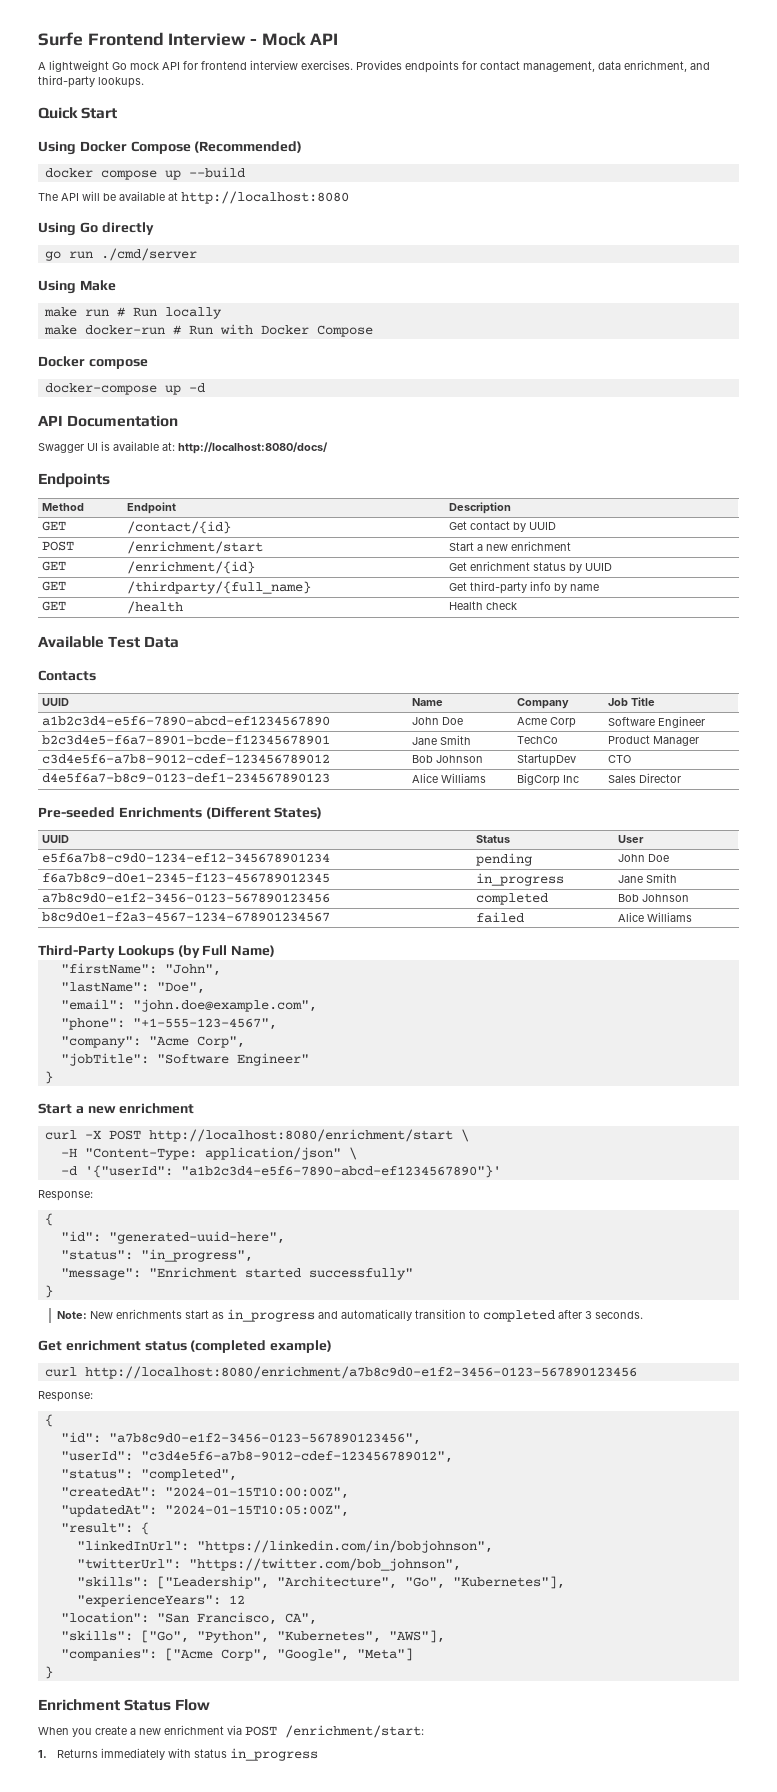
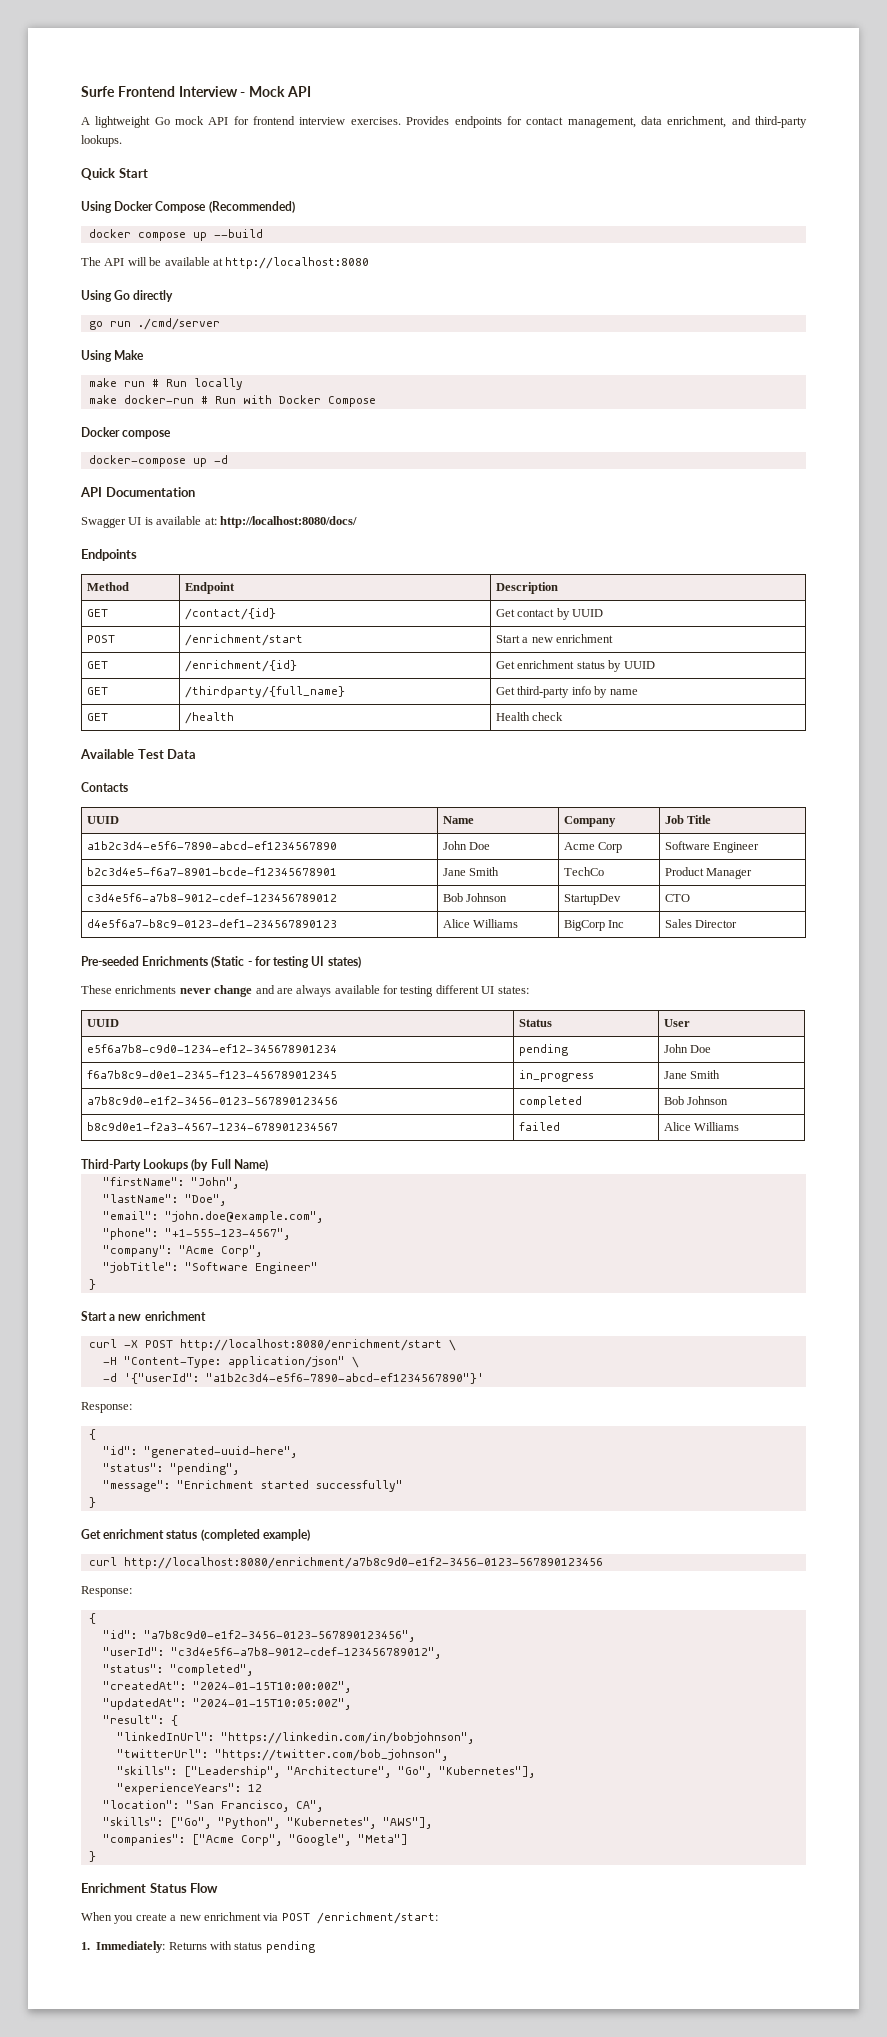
- Pre-seeded Enrichments (Different States)
+ Pre-seeded Enrichments (Static - for testing UI states)
+ These enrichments never change and are always available for testing different UI states:
- "status": "in_progress",
+ "status": "pending",
- Note: New enrichments start as in_progress and automatically transition to completed after 3 seconds.
- 1. Returns immediately with status in_progress
+ 1. Immediately: Returns with status pending

